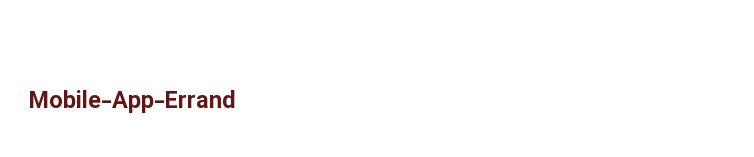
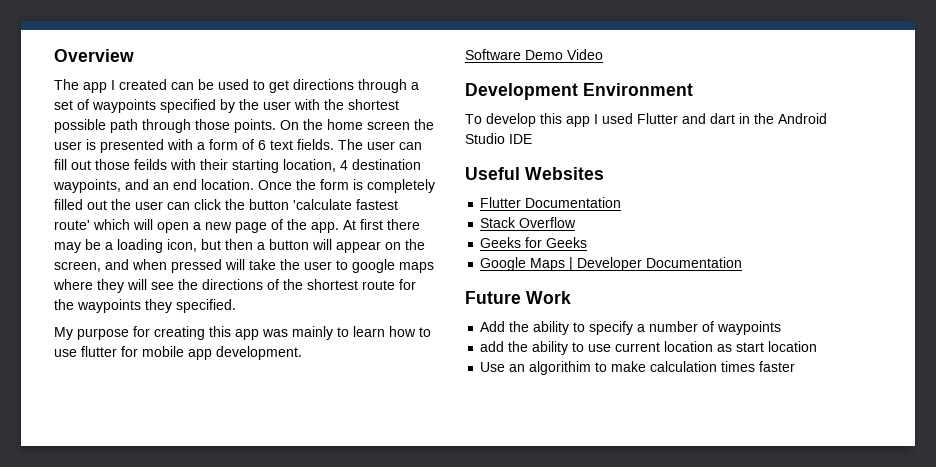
- Mobile-App-Errand
+ Overview
+ The app I created can be used to get directions through a set of waypoints specified by the user with the shortest possible path through those points. On the home screen the user is presented with a form of 6 text fields. The user can fill out those feilds with their starting location, 4 destination waypoints, and an end location. Once the form is completely filled out the user can click the button 'calculate fastest route' which will open a new page of the app. At first there may be a loading icon, but then a button will appear on the screen, and when pressed will take the user to google maps where they will see the directions of the shortest route for the waypoints they specified.
+ My purpose for creating this app was mainly to learn how to use flutter for mobile app development.
+ Software Demo Video
+ Development Environment
+ To develop this app I used Flutter and dart in the Android Studio IDE
+ Useful Websites
+ Flutter Documentation
+ Stack Overflow
+ Geeks for Geeks
+ Google Maps | Developer Documentation
+ Future Work
+ Add the ability to specify a number of waypoints
+ add the ability to use current location as start location
+ Use an algorithim to make calculation times faster

